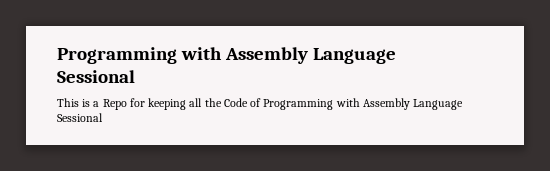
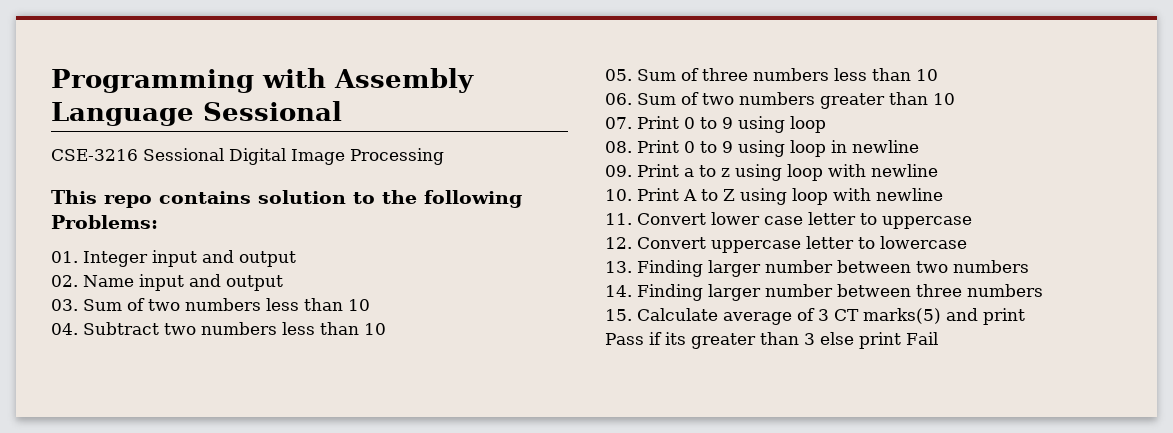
- This is a Repo for keeping all the Code of Programming with Assembly Language Sessional
+ CSE-3216 Sessional Digital Image Processing
+ This repo contains solution to the following Problems:
+ 01. Integer input and output
+ 02. Name input and output
+ 03. Sum of two numbers less than 10
+ 04. Subtract two numbers less than 10
+ 05. Sum of three numbers less than 10
+ 06. Sum of two numbers greater than 10
+ 07. Print 0 to 9 using loop
+ 08. Print 0 to 9 using loop in newline
+ 09. Print a to z using loop with newline
+ 10. Print A to Z using loop with newline
+ 11. Convert lower case letter to uppercase
+ 12. Convert uppercase letter to lowercase
+ 13. Finding larger number between two numbers
+ 14. Finding larger number between three numbers
+ 15. Calculate average of 3 CT marks(5) and print
+ Pass if its greater than 3 else print Fail

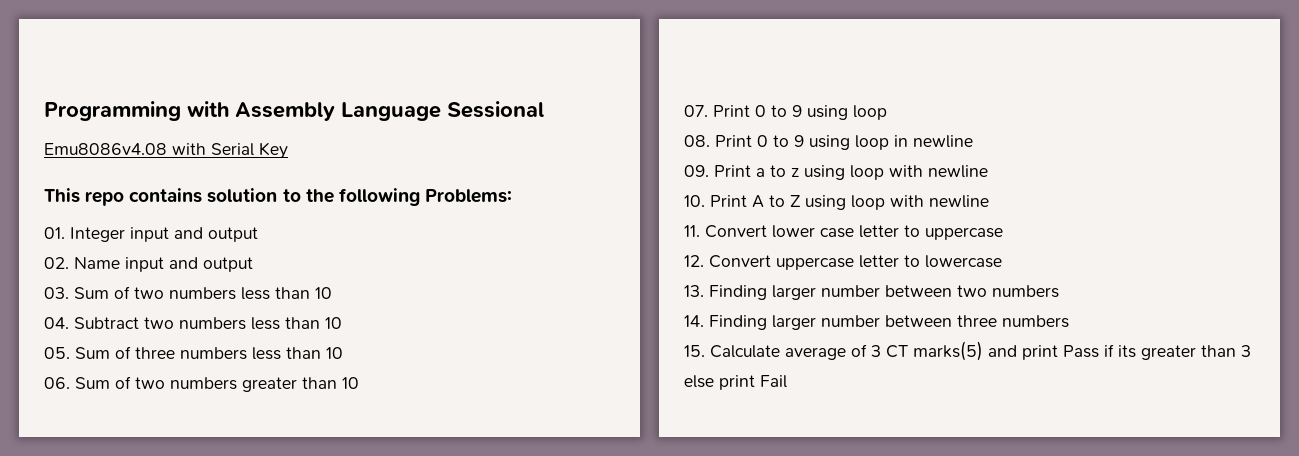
- CSE-3216 Sessional Digital Image Processing
+ Emu8086v4.08 with Serial Key
- 15. Calculate average of 3 CT marks(5) and print
- Pass if its greater than 3 else print Fail
+ 15. Calculate average of 3 CT marks(5) and print Pass if its greater than 3 else print Fail

